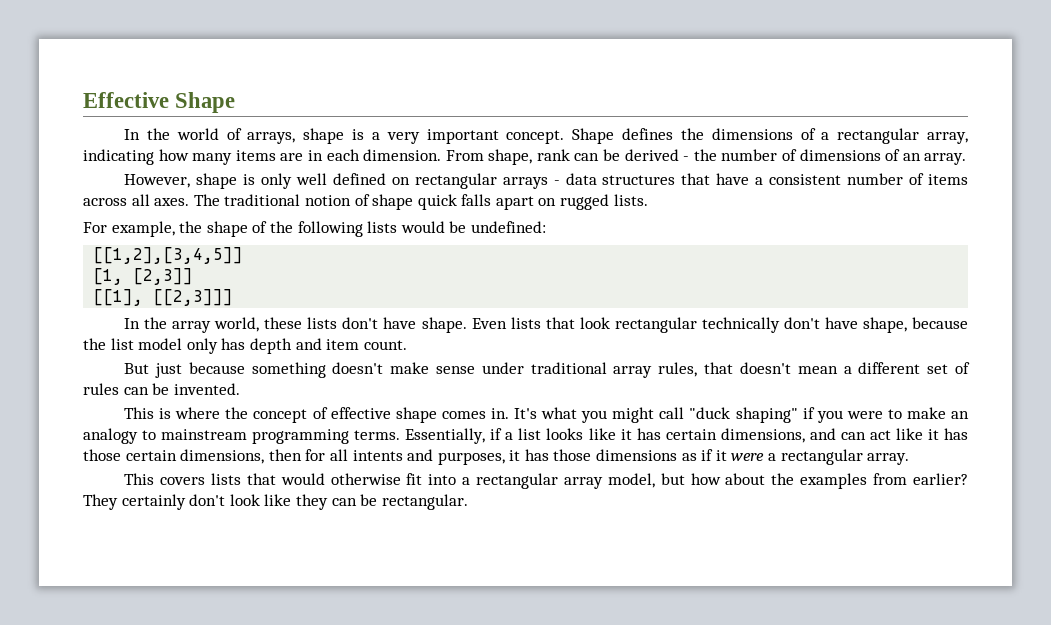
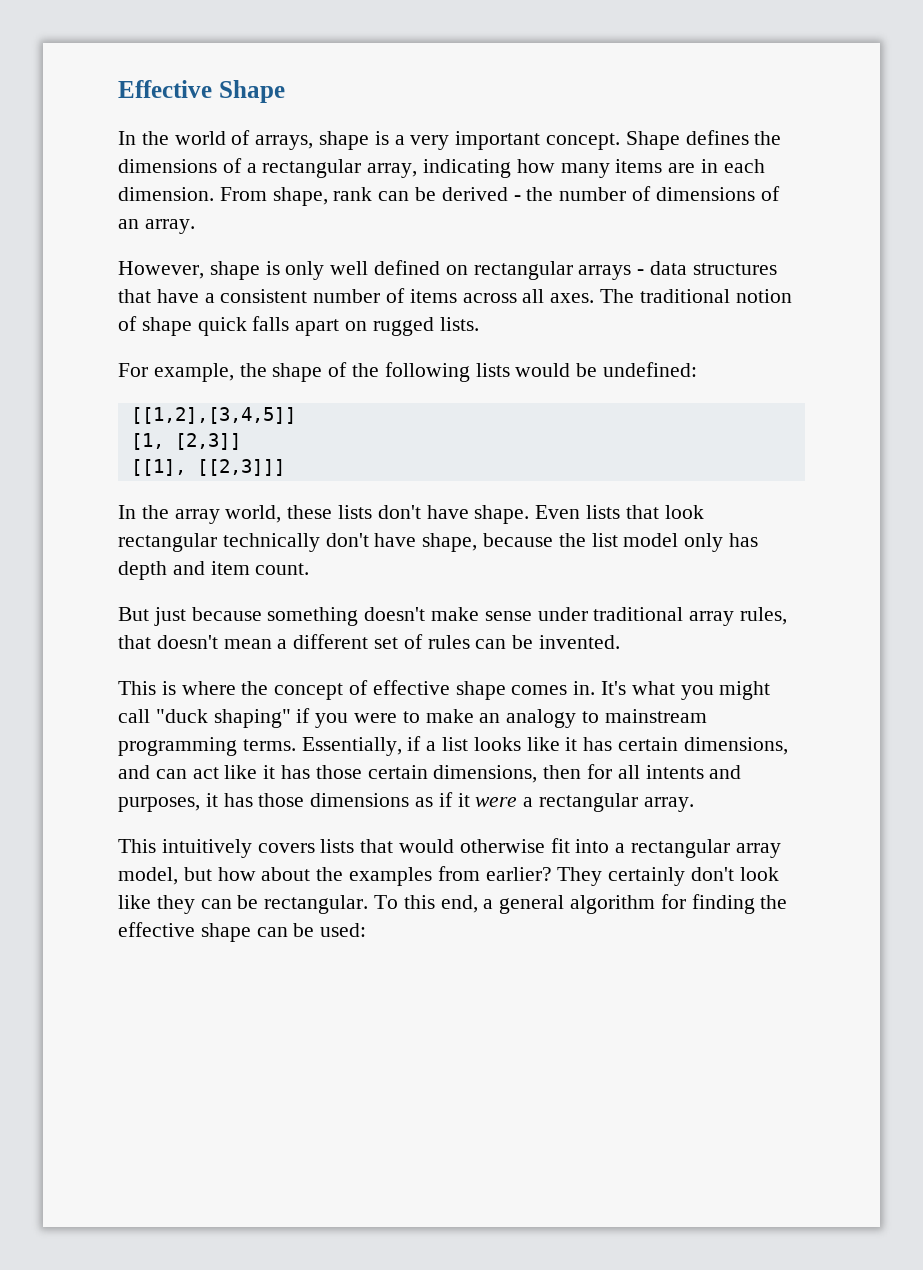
- This covers lists that would otherwise fit into a rectangular array model, but how about the examples from earlier?
+ This intuitively covers lists that would otherwise fit into a rectangular array model, but how about the examples from earlier?
+ To this end, a general algorithm for finding the effective shape can be used:

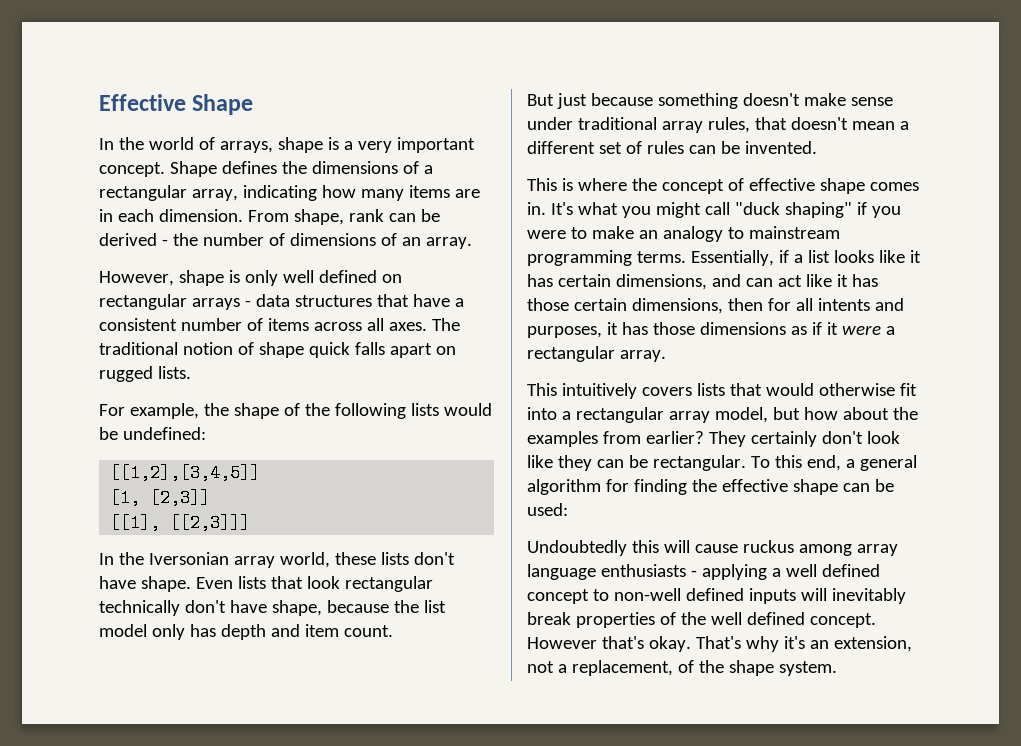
- In the array world, these lists don't have shape.
+ In the Iversonian array world, these lists don't have shape.
+ Undoubtedly this will cause ruckus among array language enthusiasts - applying a well defined concept to non-well defined inputs will inevitably break properties of the well defined concept. However that's okay. That's why it's an extension, not a replacement, of the shape system.

